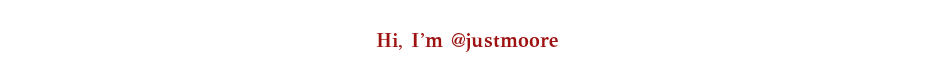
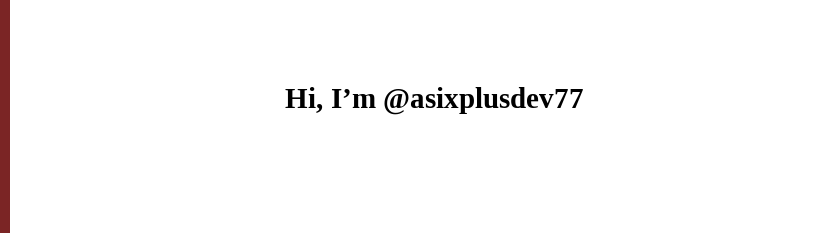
- Hi, I’m @justmoore
+ Hi, I’m @asixplusdev77

